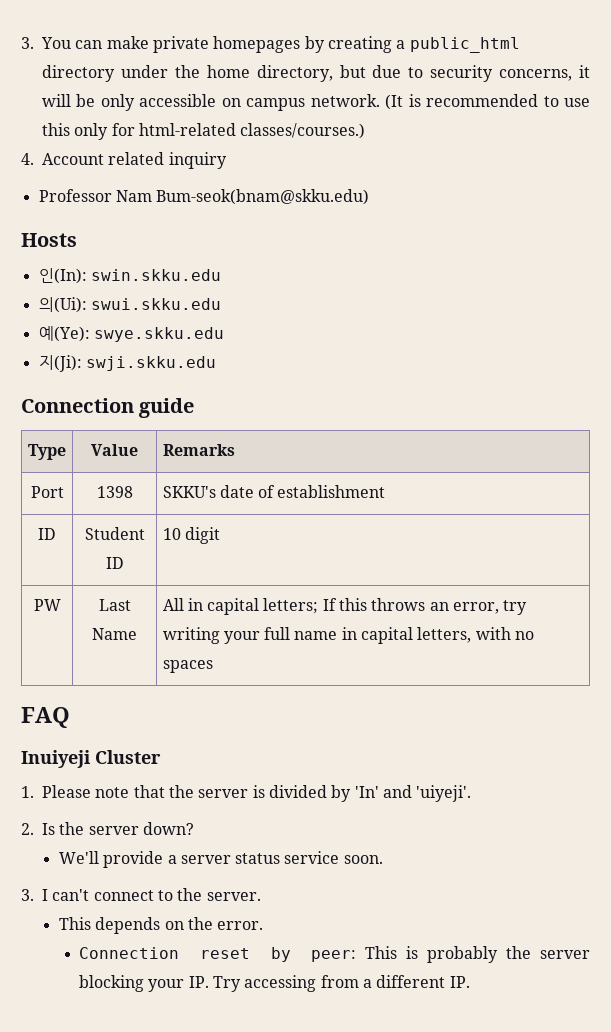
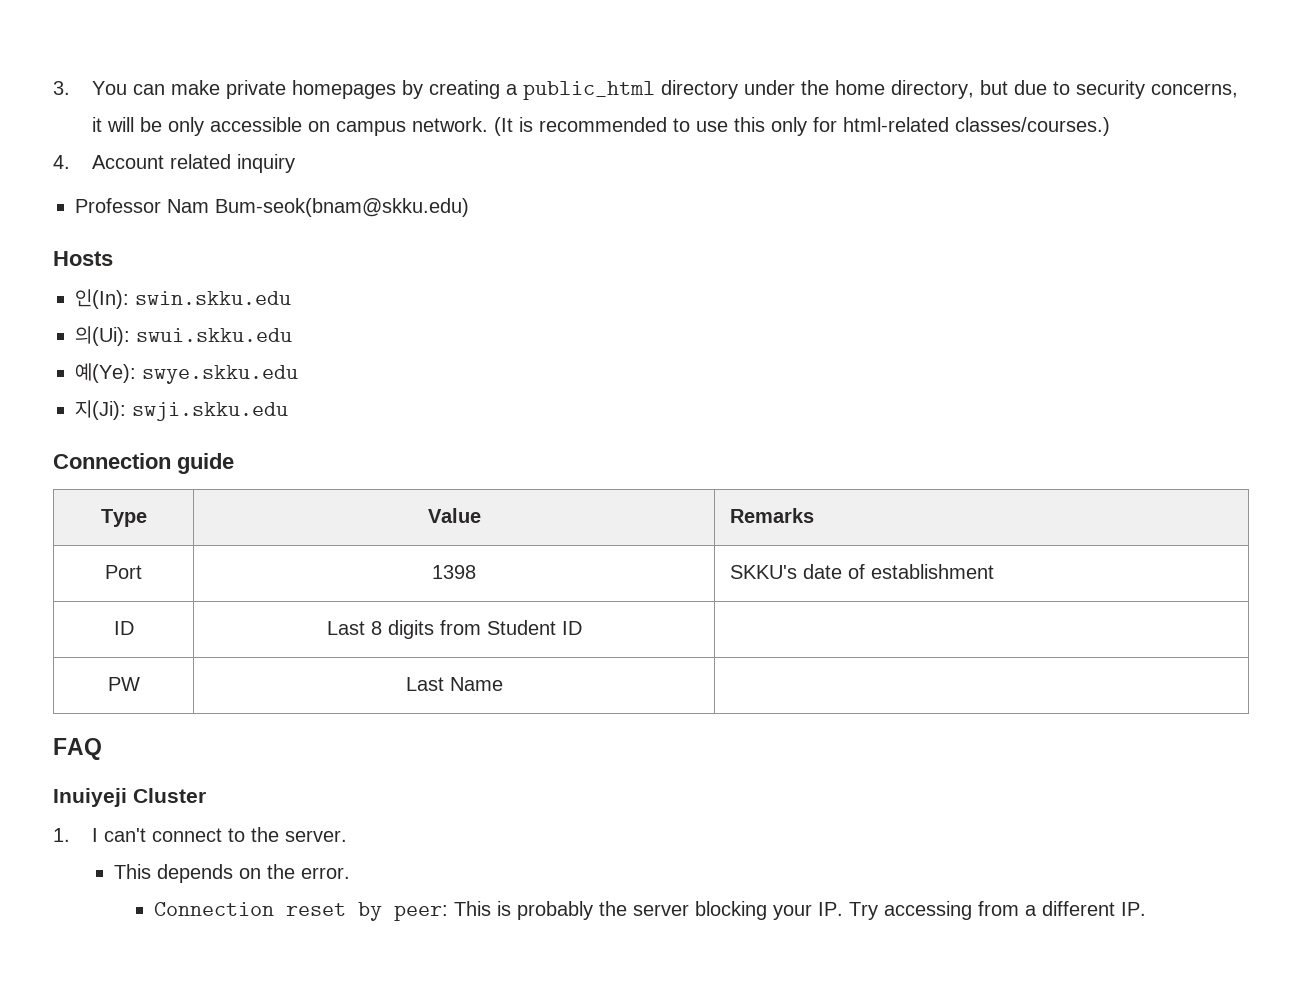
- ID | Student ID | 10 digit
+ ID | Last 8 digits from Student ID |
- PW | Last Name | All in capital letters; If this throws an error, try writing your full name in capital letters, with no spaces
+ PW | Last Name |
  FAQ
  Inuiyeji Cluster
- 1. Please note that the server is divided by 'In' and 'uiyeji'.
- 2. Is the server down?
- We'll provide a server status service soon.
- 3. I can't connect to the server.
+ 1. I can't connect to the server.

